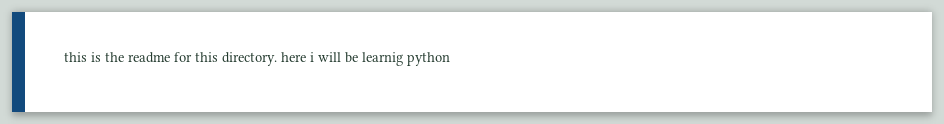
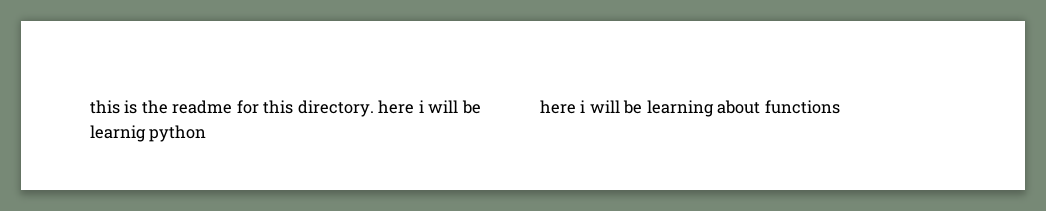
+ here i will be learning about functions

